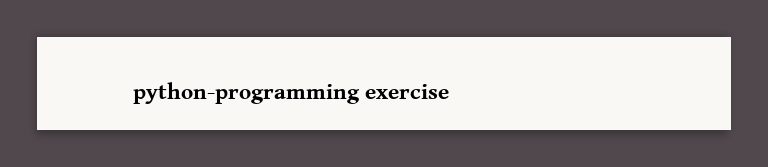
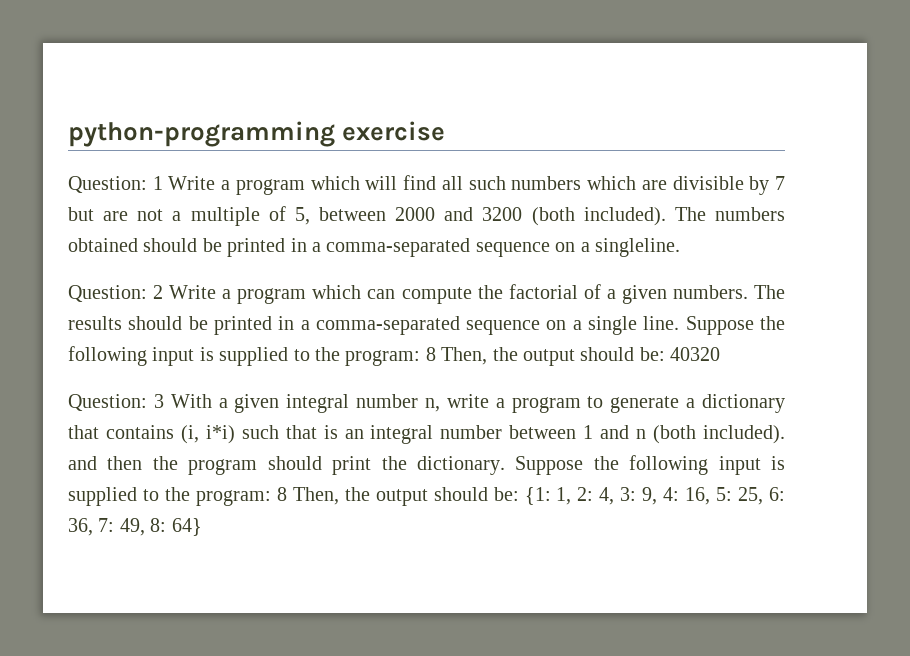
+ Question: 1 Write a program which will find all such numbers which are divisible by 7 but are not a multiple of 5, between 2000 and 3200 (both included). The numbers obtained should be printed in a comma-separated sequence on a singleline.
+ Question: 2 Write a program which can compute the factorial of a given numbers. The results should be printed in a comma-separated sequence on a single line. Suppose the following input is supplied to the program: 8 Then, the output should be: 40320
+ Question: 3 With a given integral number n, write a program to generate a dictionary that contains (i, i*i) such that is an integral number between 1 and n (both included). and then the program should print the dictionary. Suppose the following input is supplied to the program: 8 Then, the output should be: {1: 1, 2: 4, 3: 9, 4: 16, 5: 25, 6: 36, 7: 49, 8: 64}

